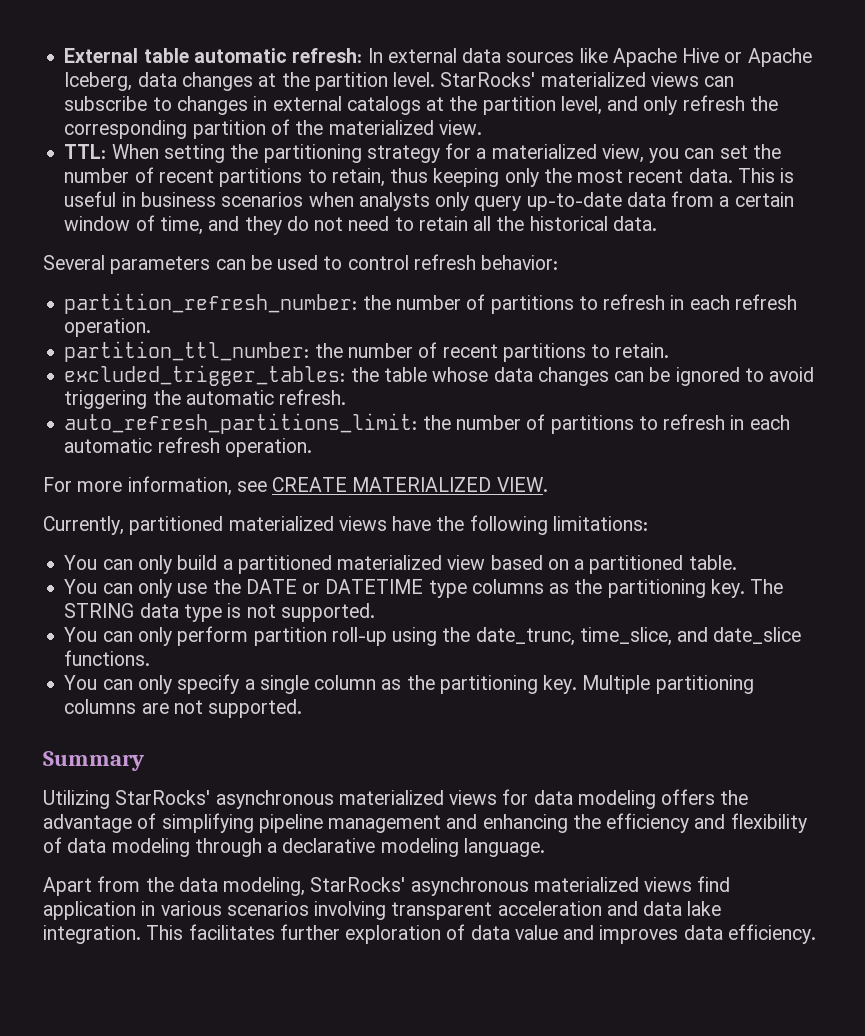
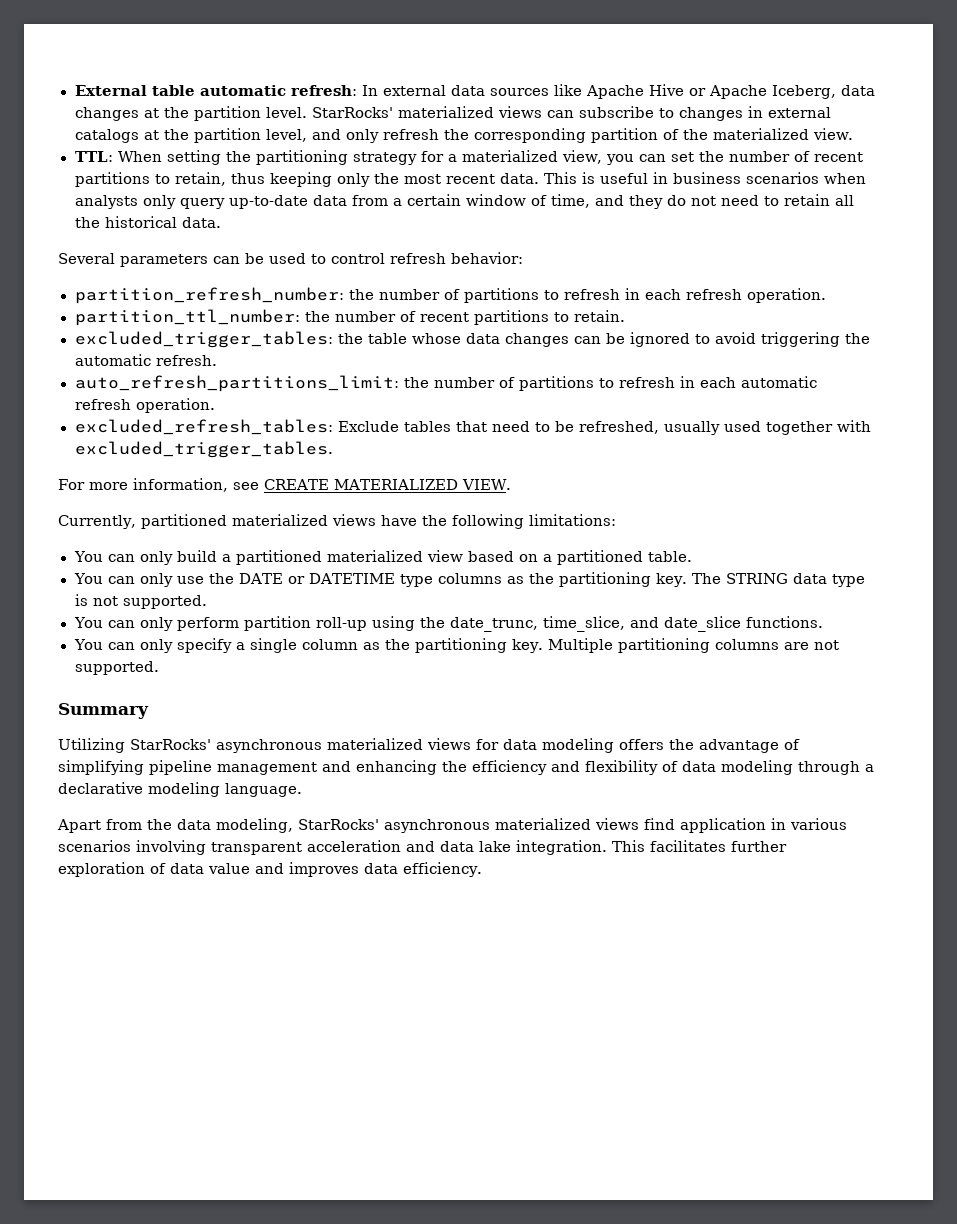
+ excluded_refresh_tables: Exclude tables that need to be refreshed, usually used together with excluded_trigger_tables.

